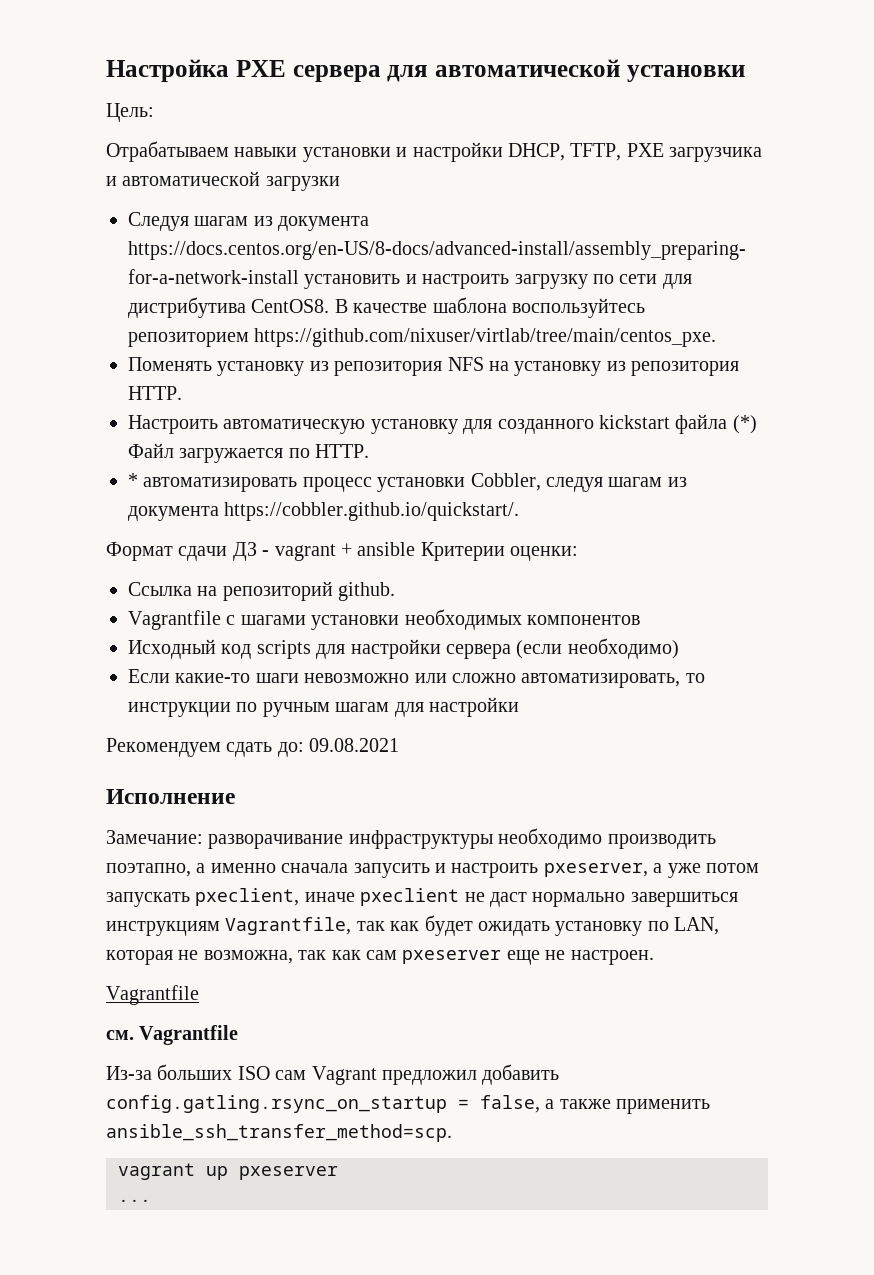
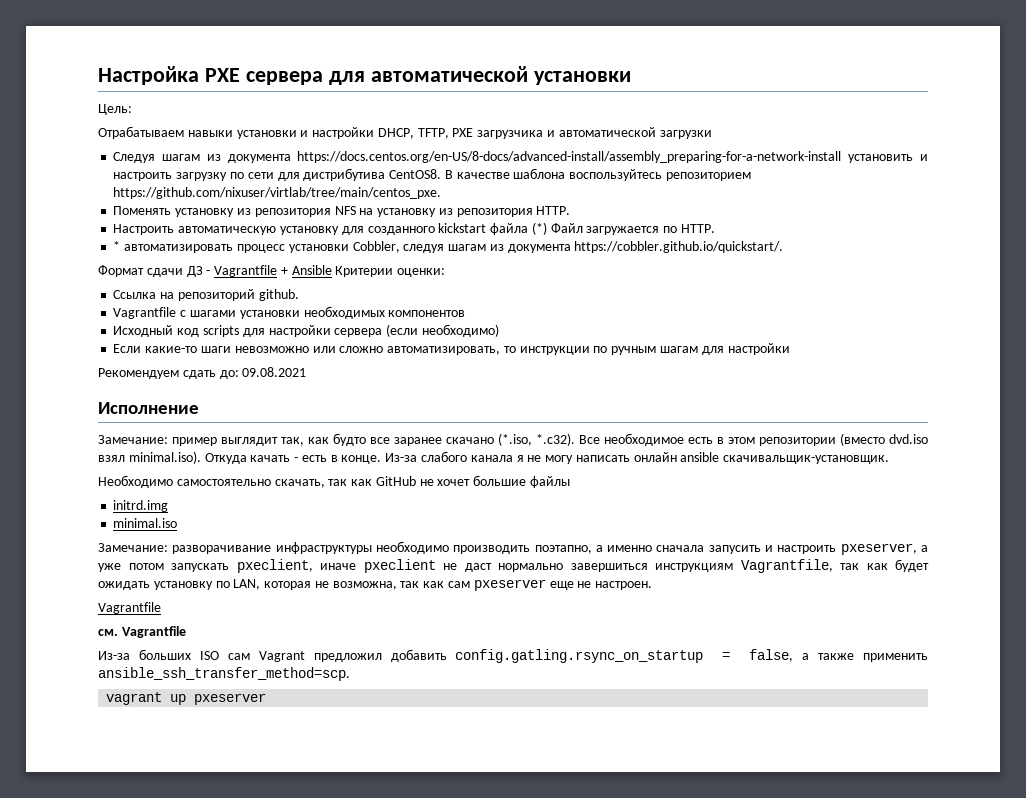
- Формат сдачи ДЗ - vagrant + ansible Критерии оценки:
+ Формат сдачи ДЗ - Vagrantfile + Ansible Критерии оценки:
+ Замечание: пример выглядит так, как будто все заранее скачано (*.iso, *.c32). Все необходимое есть в этом репозитории (вместо dvd.iso взял minimal.iso). Откуда качать - есть в конце. Из-за слабого канала я не могу написать онлайн ansible скачивальщик-установщик.
+ Необходимо самостоятельно скачать, так как GitHub не хочет большие файлы
+ initrd.img
+ minimal.iso
- ...

